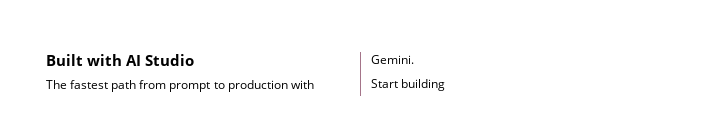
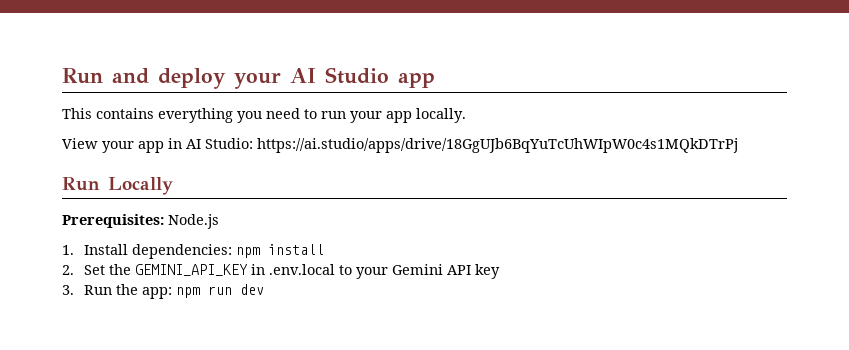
- Built with AI Studio
- The fastest path from prompt to production with Gemini.
- Start building
+ Run and deploy your AI Studio app
+ This contains everything you need to run your app locally.
+ View your app in AI Studio: https://ai.studio/apps/drive/18GgUJb6BqYuTcUhWIpW0c4s1MQkDTrPj
+ Run Locally
+ Prerequisites: Node.js
+ 1. Install dependencies: npm install
+ 2. Set the GEMINI_API_KEY in .env.local to your Gemini API key
+ 3. Run the app: npm run dev

